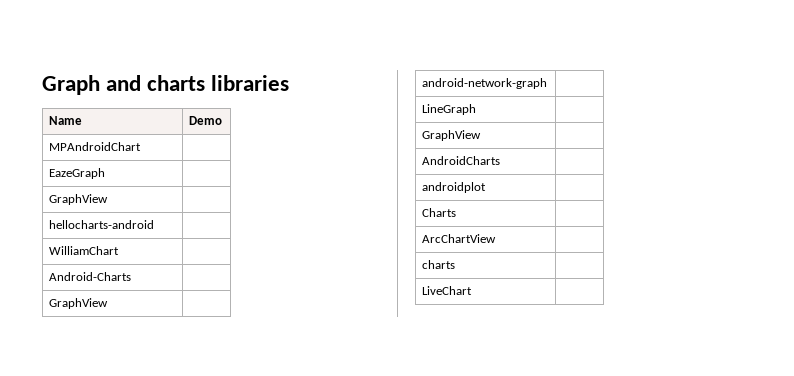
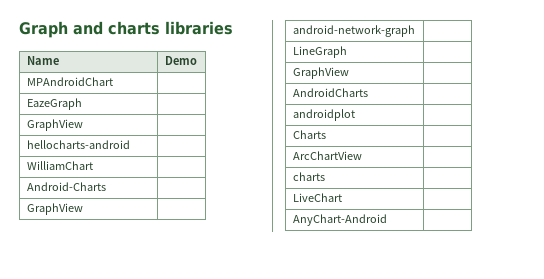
+ AnyChart-Android |

